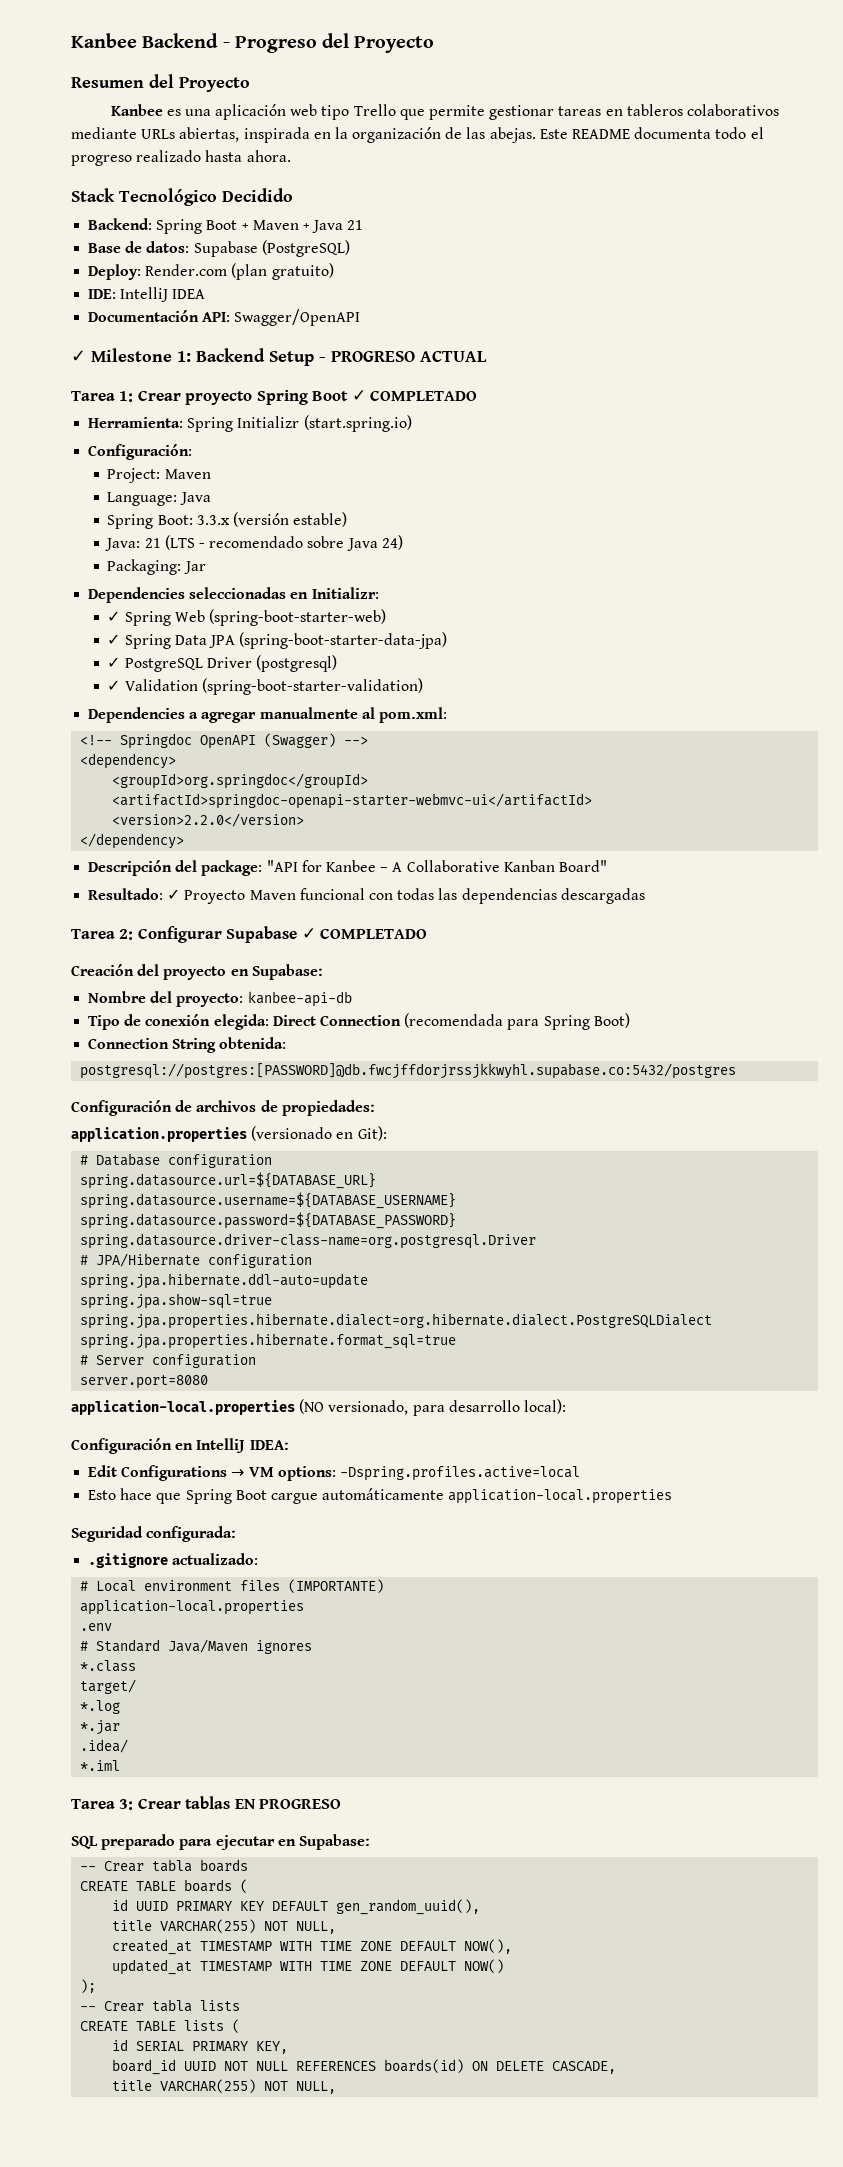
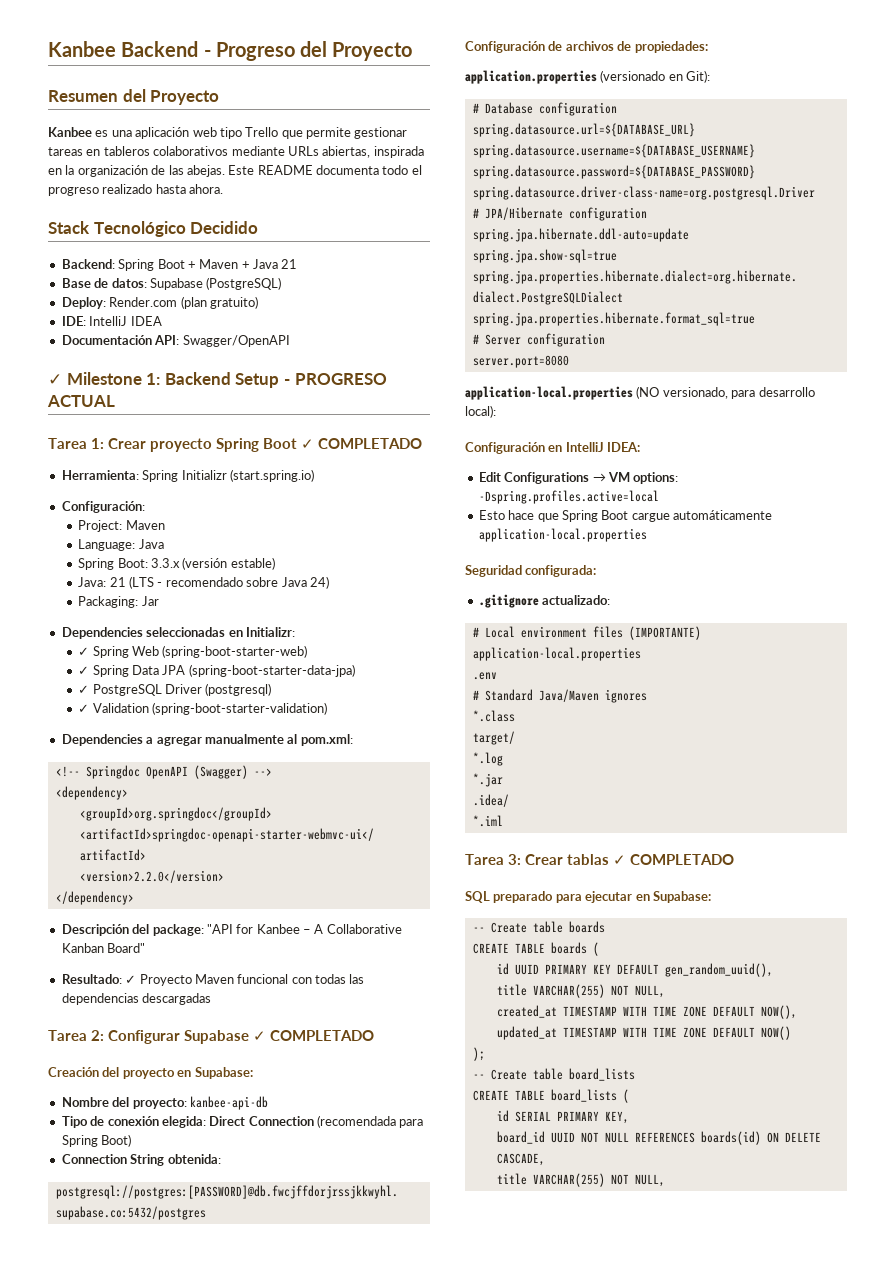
- Tarea 3: Crear tablas EN PROGRESO
+ Tarea 3: Crear tablas ✓ COMPLETADO
- -- Crear tabla boards
+ -- Create table boards
- -- Crear tabla lists
- CREATE TABLE lists (
+ -- Create table board_lists
+ CREATE TABLE board_lists (

